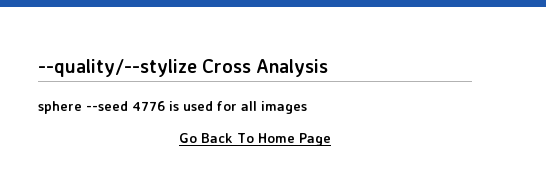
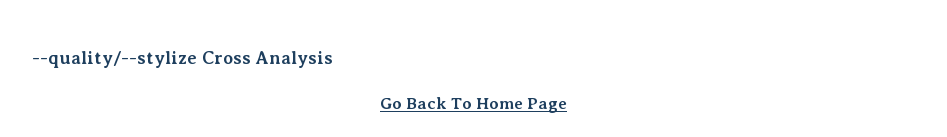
- sphere --seed 4776 is used for all images

